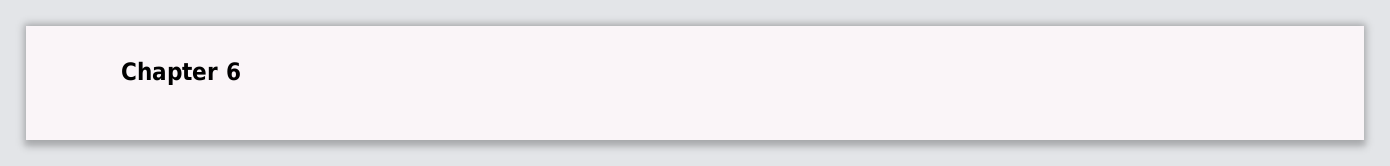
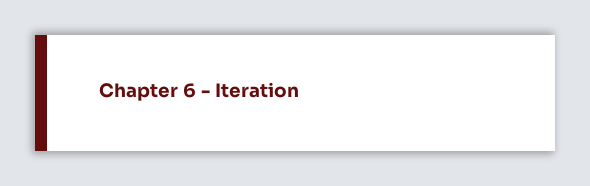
- Chapter 6
+ Chapter 6 - Iteration

